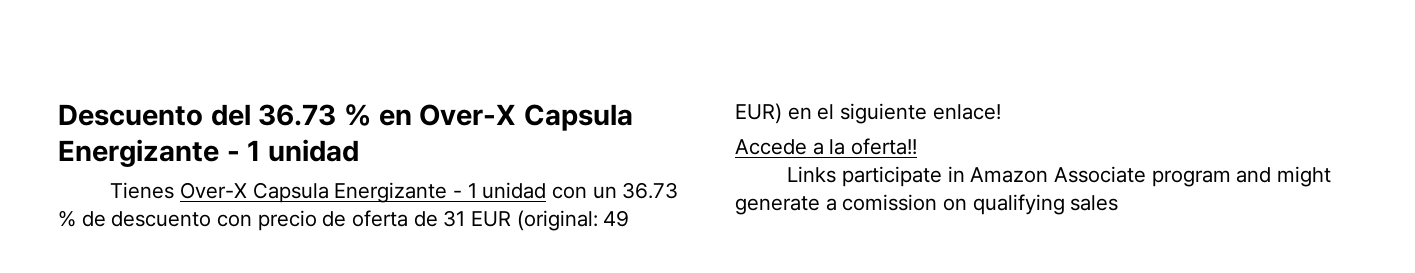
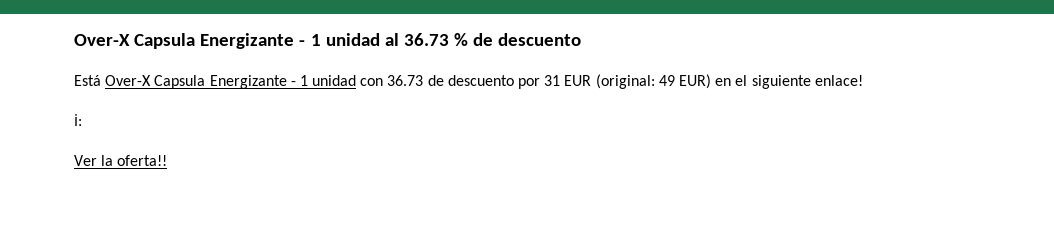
- Descuento del 36.73 % en Over-X Capsula Energizante - 1 unidad
- Tienes Over-X Capsula Energizante - 1 unidad con un 36.73 % de descuento con precio de oferta de 31 EUR (original: 49 EUR) en el siguiente enlace!
+ Over-X Capsula Energizante - 1 unidad al 36.73 % de descuento
+ Está Over-X Capsula Energizante - 1 unidad con 36.73 de descuento por 31 EUR (original: 49 EUR) en el siguiente enlace!
- Accede a la oferta!!
+ ℹ:
+ Ver la oferta!!
- Links participate in Amazon Associate program and might generate a comission on qualifying sales

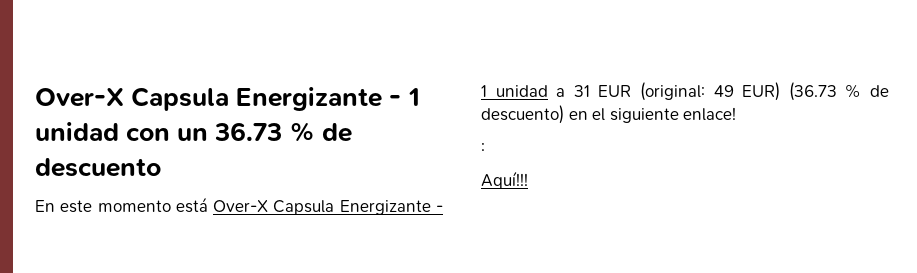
- Over-X Capsula Energizante - 1 unidad al 36.73 % de descuento
- Está Over-X Capsula Energizante - 1 unidad con 36.73 de descuento por 31 EUR (original: 49 EUR) en el siguiente enlace!
+ Over-X Capsula Energizante - 1 unidad con un 36.73 % de descuento
+ En este momento está Over-X Capsula Energizante - 1 unidad a 31 EUR (original: 49 EUR) (36.73 % de descuento) en el siguiente enlace!
- ℹ:
- Ver la oferta!!
+ :
+ Aquí!!!

